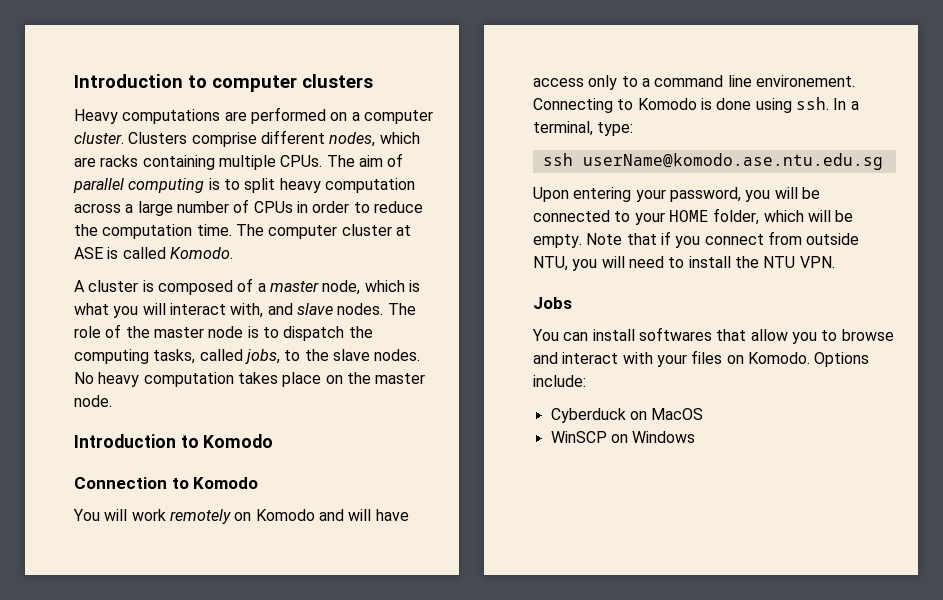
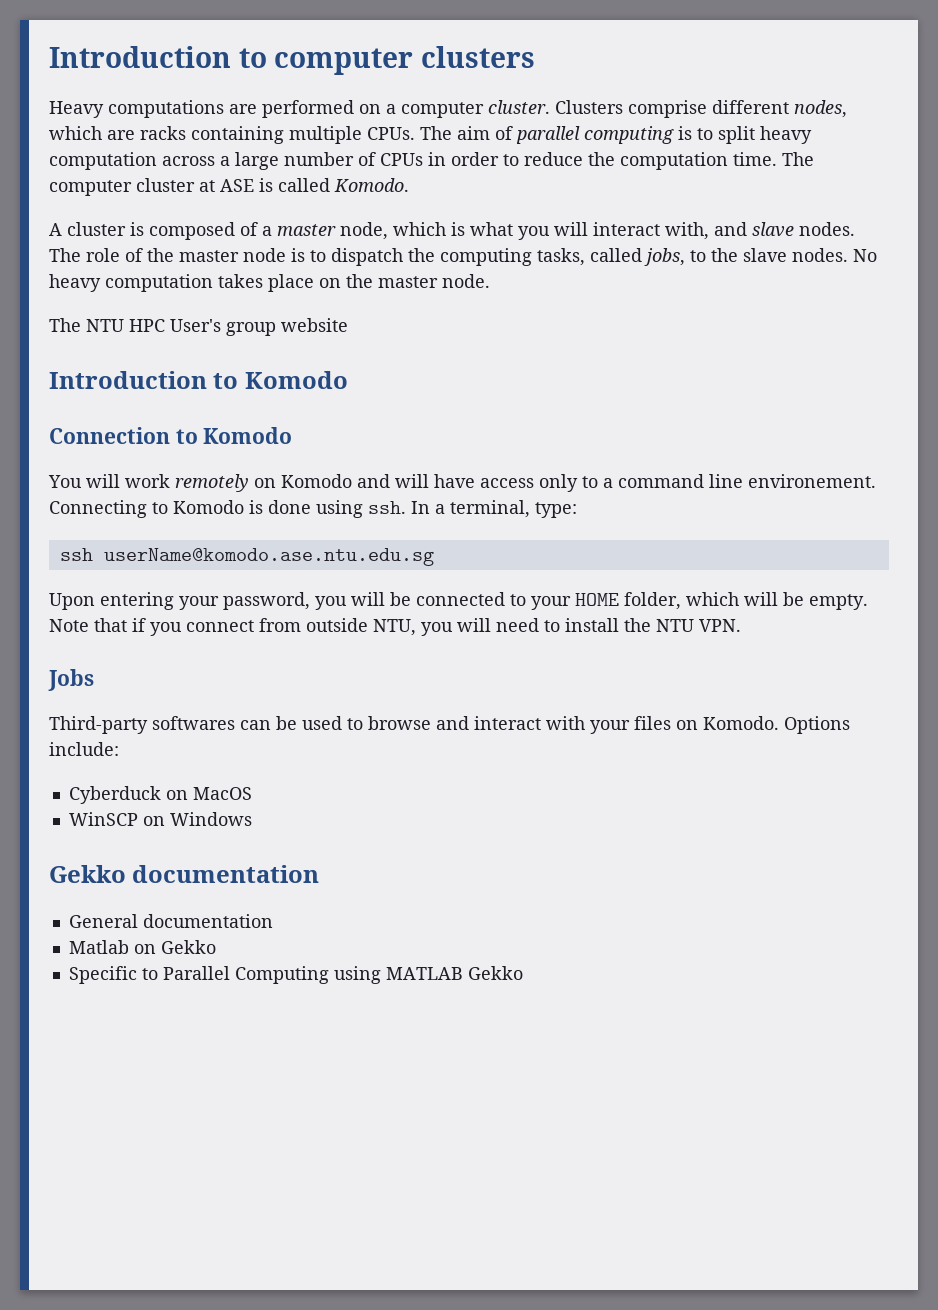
+ The NTU HPC User's group website
- You can install softwares that allow you to browse and interact with your files on Komodo.
+ Third-party softwares can be used to browse and interact with your files on Komodo.
+ Gekko documentation
+ General documentation
+ Matlab on Gekko
+ Specific to Parallel Computing using MATLAB Gekko

